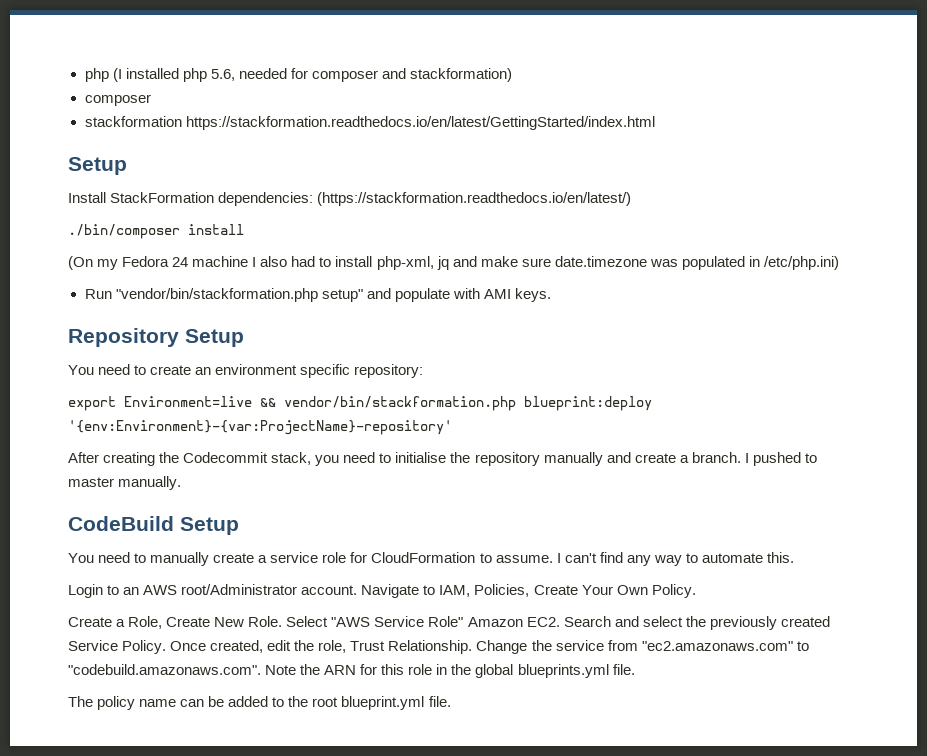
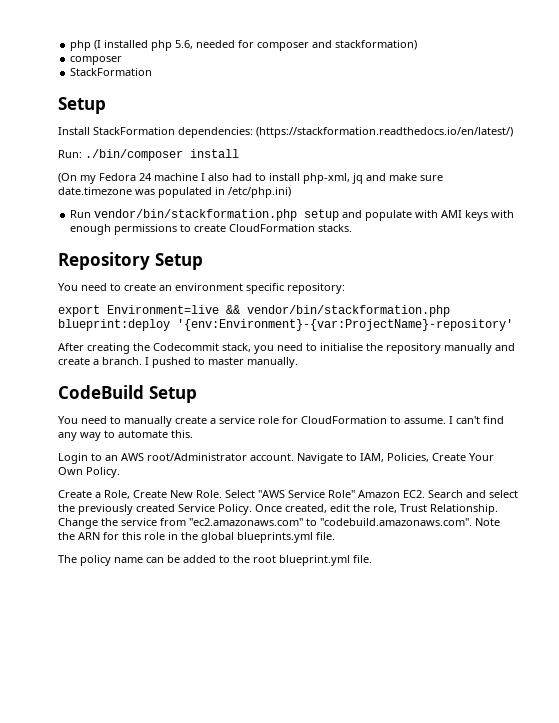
  php (I installed php 5.6, needed for composer and stackformation)
  composer
- stackformation https://stackformation.readthedocs.io/en/latest/GettingStarted/index.html
+ StackFormation
- ./bin/composer install
+ Run: ./bin/composer install
- Run "vendor/bin/stackformation.php setup" and populate with AMI keys.
+ Run vendor/bin/stackformation.php setup and populate with AMI keys with enough permissions to create CloudFormation stacks.

